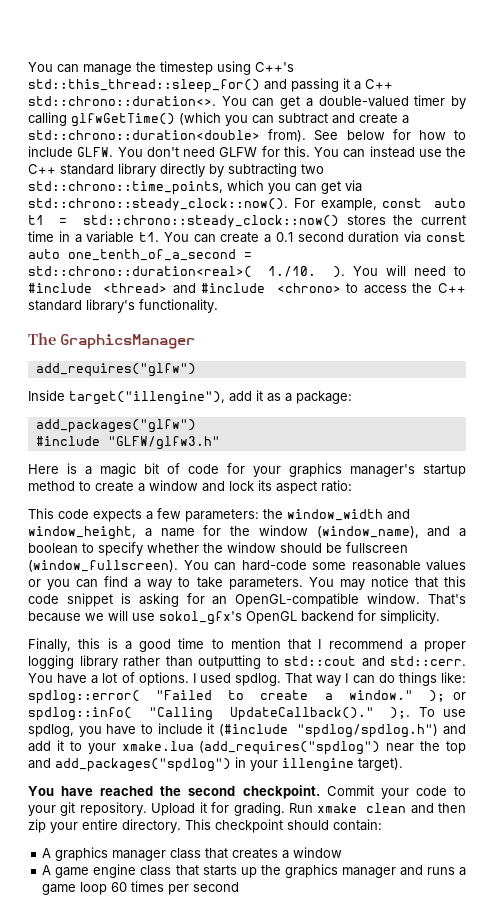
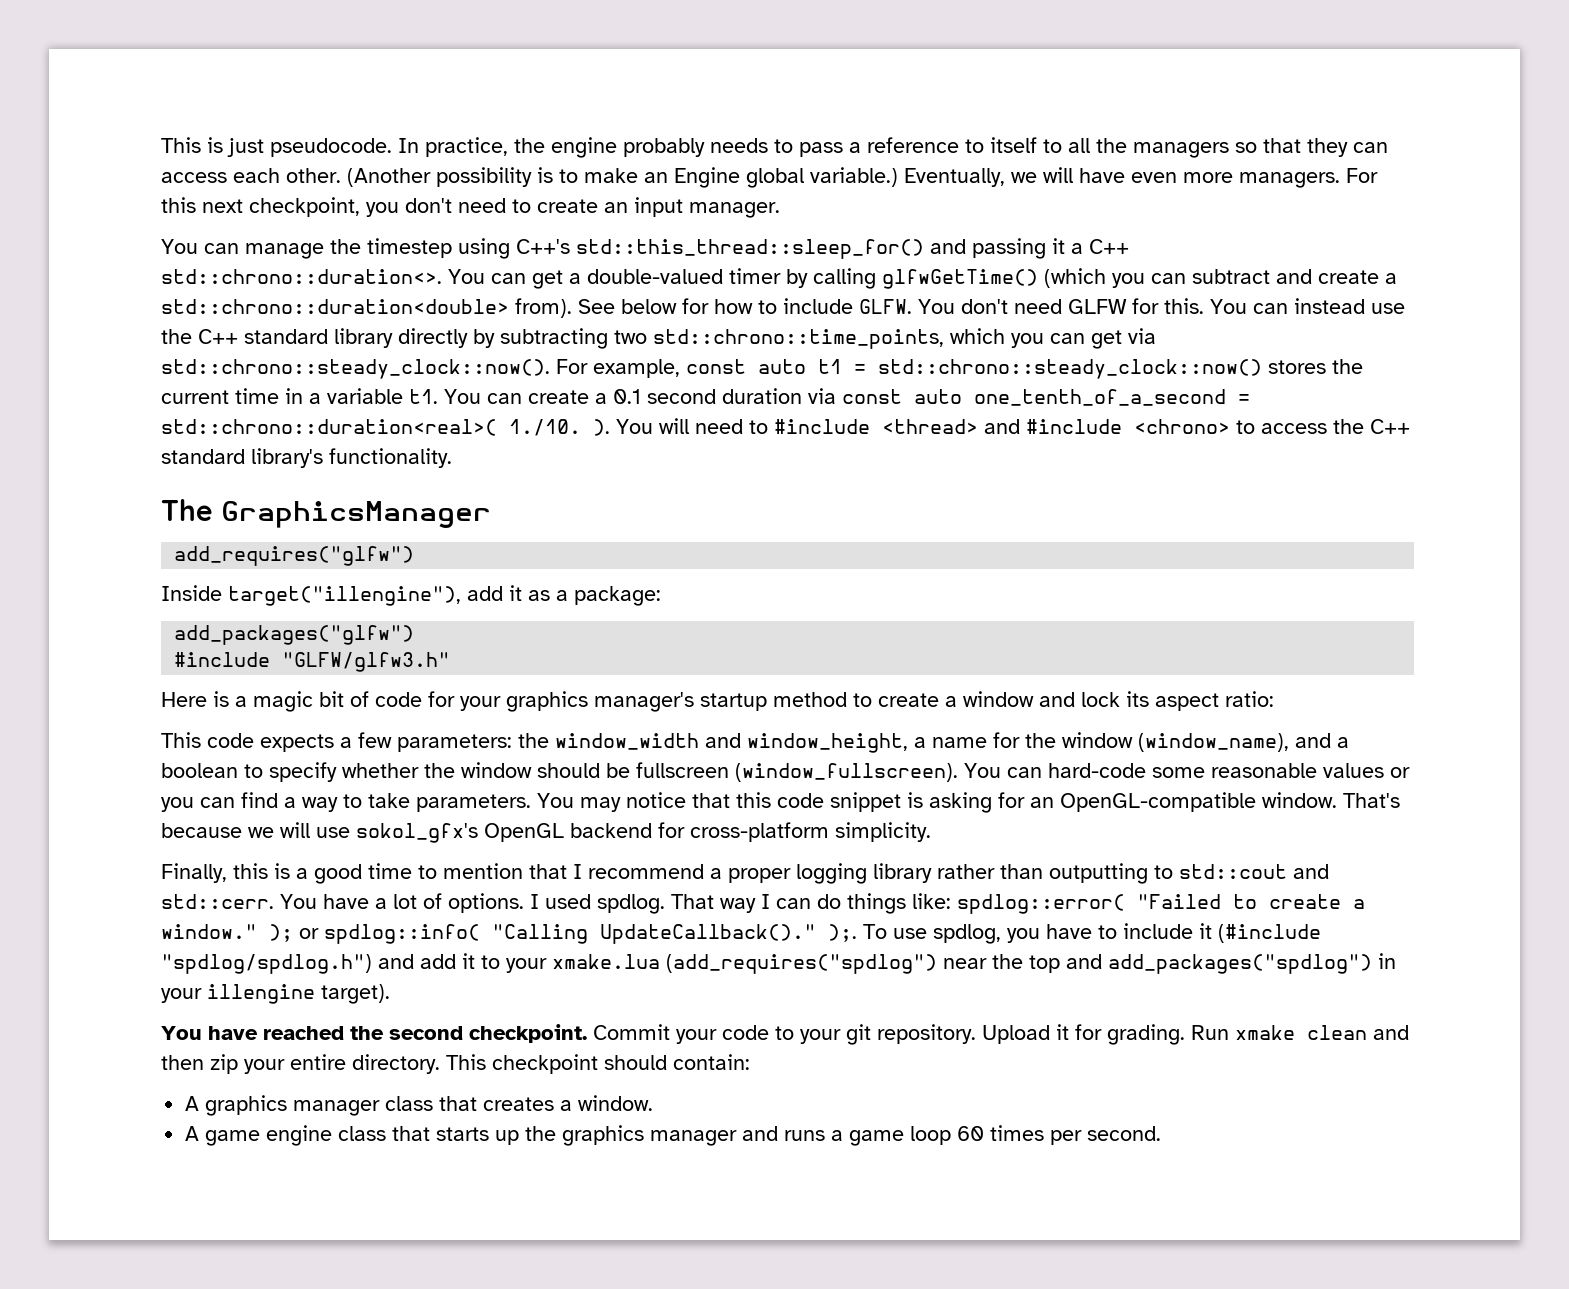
+ This is just pseudocode. In practice, the engine probably needs to pass a reference to itself to all the managers so that they can access each other. (Another possibility is to make an Engine global variable.) Eventually, we will have even more managers. For this next checkpoint, you don't need to create an input manager.
- That's because we will use sokol_gfx's OpenGL backend for simplicity.
+ That's because we will use sokol_gfx's OpenGL backend for cross-platform simplicity.
- A graphics manager class that creates a window
+ A graphics manager class that creates a window.
- A game engine class that starts up the graphics manager and runs a game loop 60 times per second
+ A game engine class that starts up the graphics manager and runs a game loop 60 times per second.

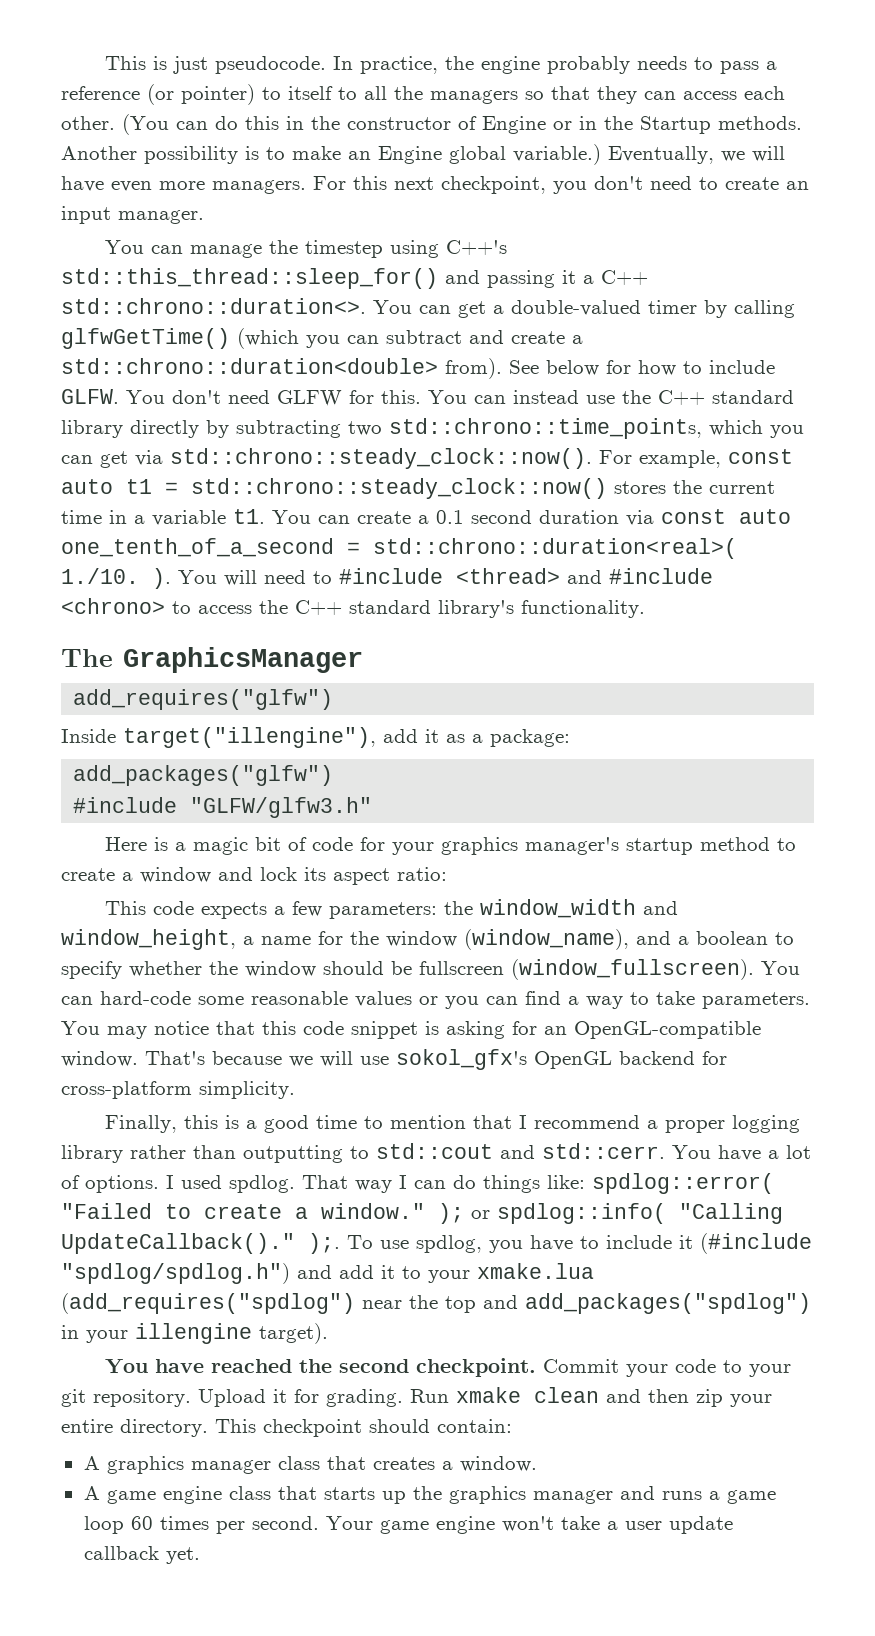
- In practice, the engine probably needs to pass a reference to itself to all the managers so that they can access each other.
+ In practice, the engine probably needs to pass a reference (or pointer) to itself to all the managers so that they can access each other.
- (Another possibility is to make an Engine global variable.)
+ (You can do this in the constructor of Engine or in the Startup methods. Another possibility is to make an Engine global variable.)
+ Your game engine won't take a user update callback yet.

